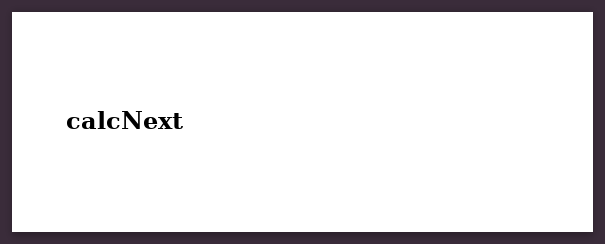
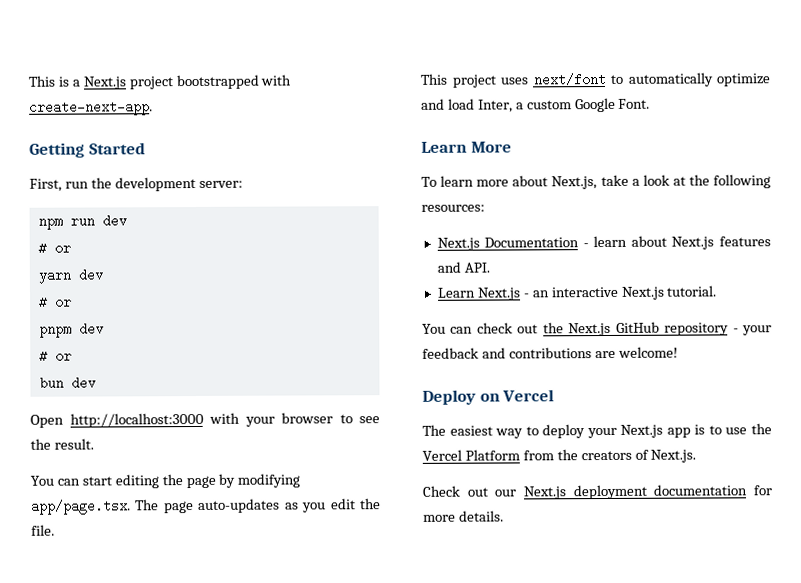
- calcNext
+ This is a Next.js project bootstrapped with create-next-app.
+ Getting Started
+ First, run the development server:
+ npm run dev
+ # or
+ yarn dev
+ # or
+ pnpm dev
+ # or
+ bun dev
+ Open http://localhost:3000 with your browser to see the result.
+ You can start editing the page by modifying app/page.tsx. The page auto-updates as you edit the file.
+ This project uses next/font to automatically optimize and load Inter, a custom Google Font.
+ Learn More
+ To learn more about Next.js, take a look at the following resources:
+ Next.js Documentation - learn about Next.js features and API.
+ Learn Next.js - an interactive Next.js tutorial.
+ You can check out the Next.js GitHub repository - your feedback and contributions are welcome!
+ Deploy on Vercel
+ The easiest way to deploy your Next.js app is to use the Vercel Platform from the creators of Next.js.
+ Check out our Next.js deployment documentation for more details.

